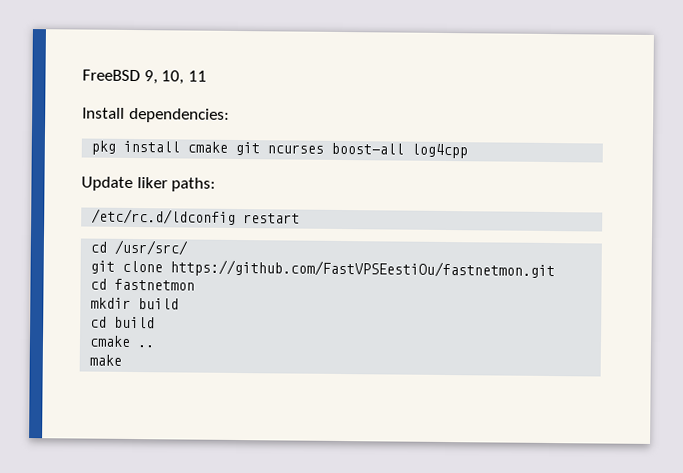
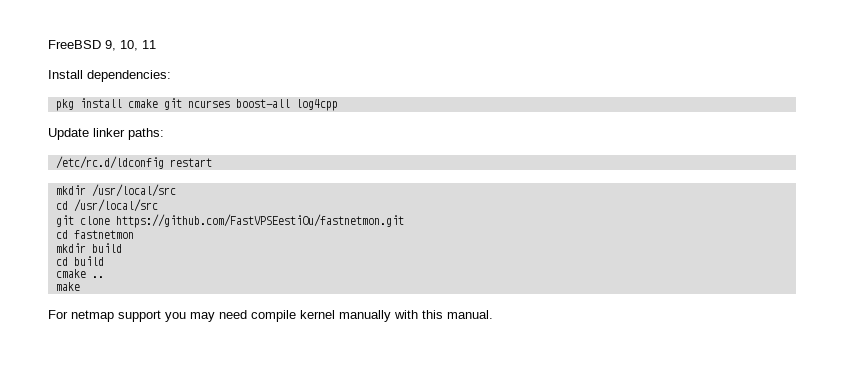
- Update liker paths:
+ Update linker paths:
- cd /usr/src/
+ mkdir /usr/local/src
+ cd /usr/local/src
+ For netmap support you may need compile kernel manually with this manual.

